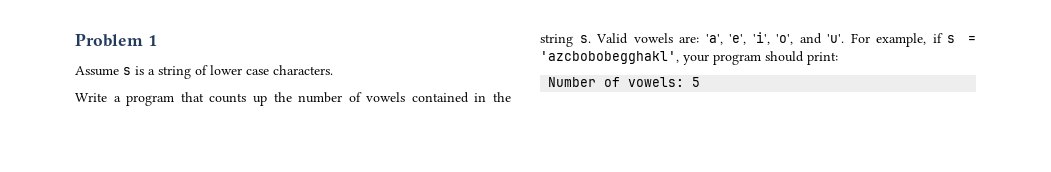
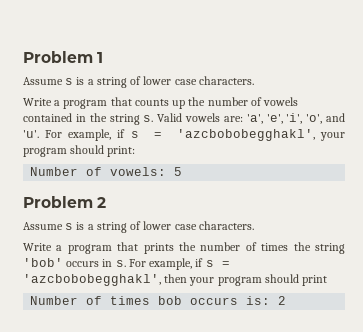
+ Problem 2
+ Assume s is a string of lower case characters.
+ Write a program that prints the number of times the string 'bob' occurs in s. For example, if s = 'azcbobobegghakl', then your program should print
+ Number of times bob occurs is: 2

